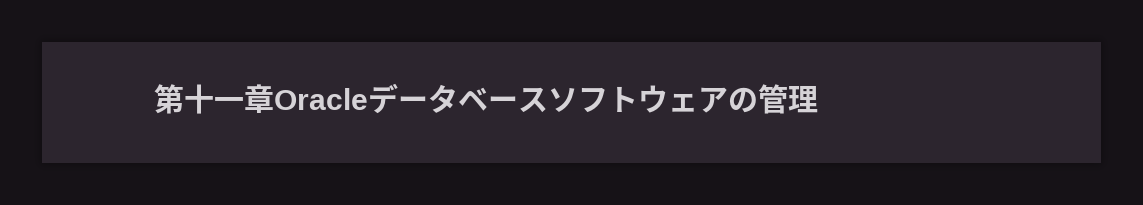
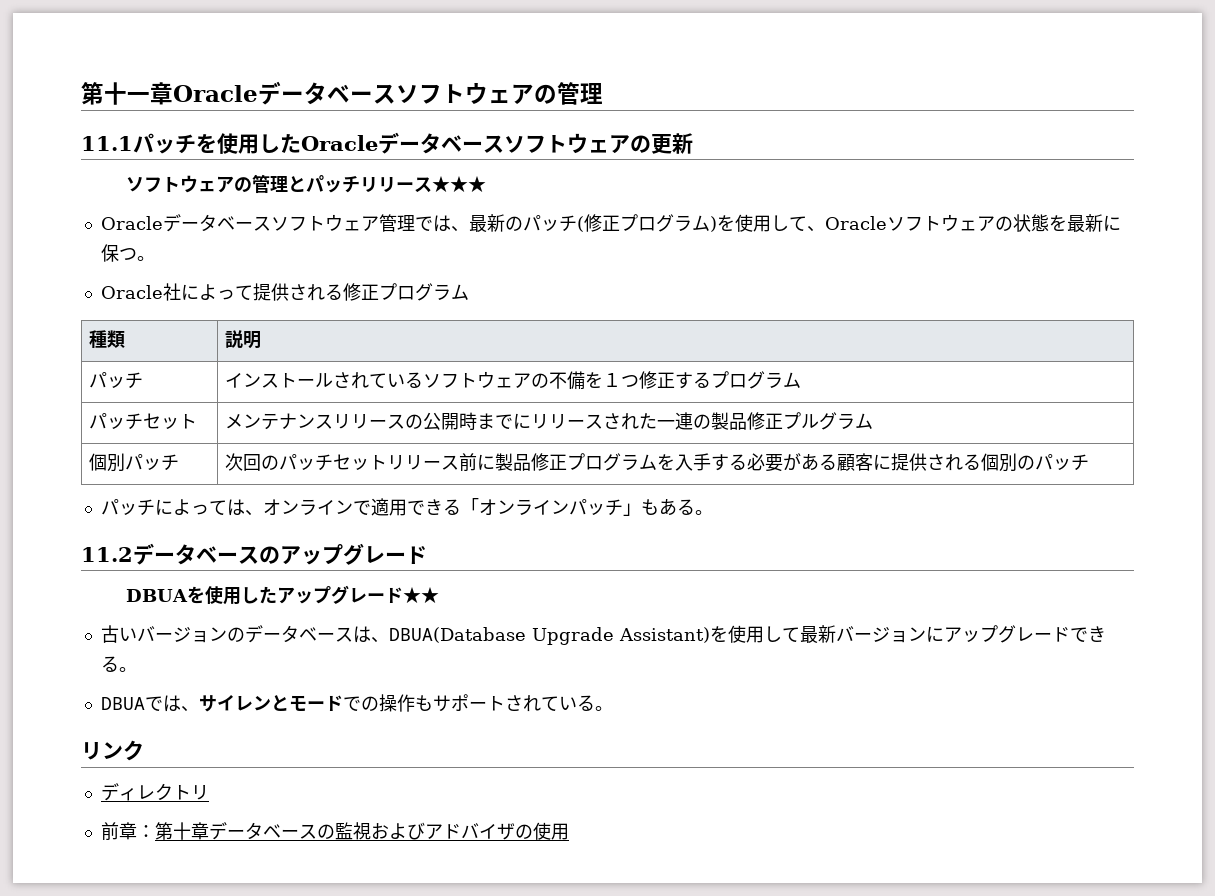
+ 11.1パッチを使用したOracleデータベースソフトウェアの更新
+ ソフトウェアの管理とパッチリリース★★★
+ Oracleデータベースソフトウェア管理では、最新のパッチ(修正プログラム)を使用して、Oracleソフトウェアの状態を最新に保つ。
+ Oracle社によって提供される修正プログラム
+ 種類 | 説明
+ パッチ | インストールされているソフトウェアの不備を１つ修正するプログラム
+ パッチセット | メンテナンスリリースの公開時までにリリースされた一連の製品修正プルグラム
+ 個別パッチ | 次回のパッチセットリリース前に製品修正プログラムを入手する必要がある顧客に提供される個別のパッチ
+ パッチによっては、オンラインで適用できる「オンラインパッチ」もある。
+ 11.2データベースのアップグレード
+ DBUAを使用したアップグレード★★
+ 古いバージョンのデータベースは、DBUA(Database Upgrade Assistant)を使用して最新バージョンにアップグレードできる。
+ DBUAでは、サイレンとモードでの操作もサポートされている。
+ リンク
+ ディレクトリ
+ 前章：第十章データベースの監視およびアドバイザの使用

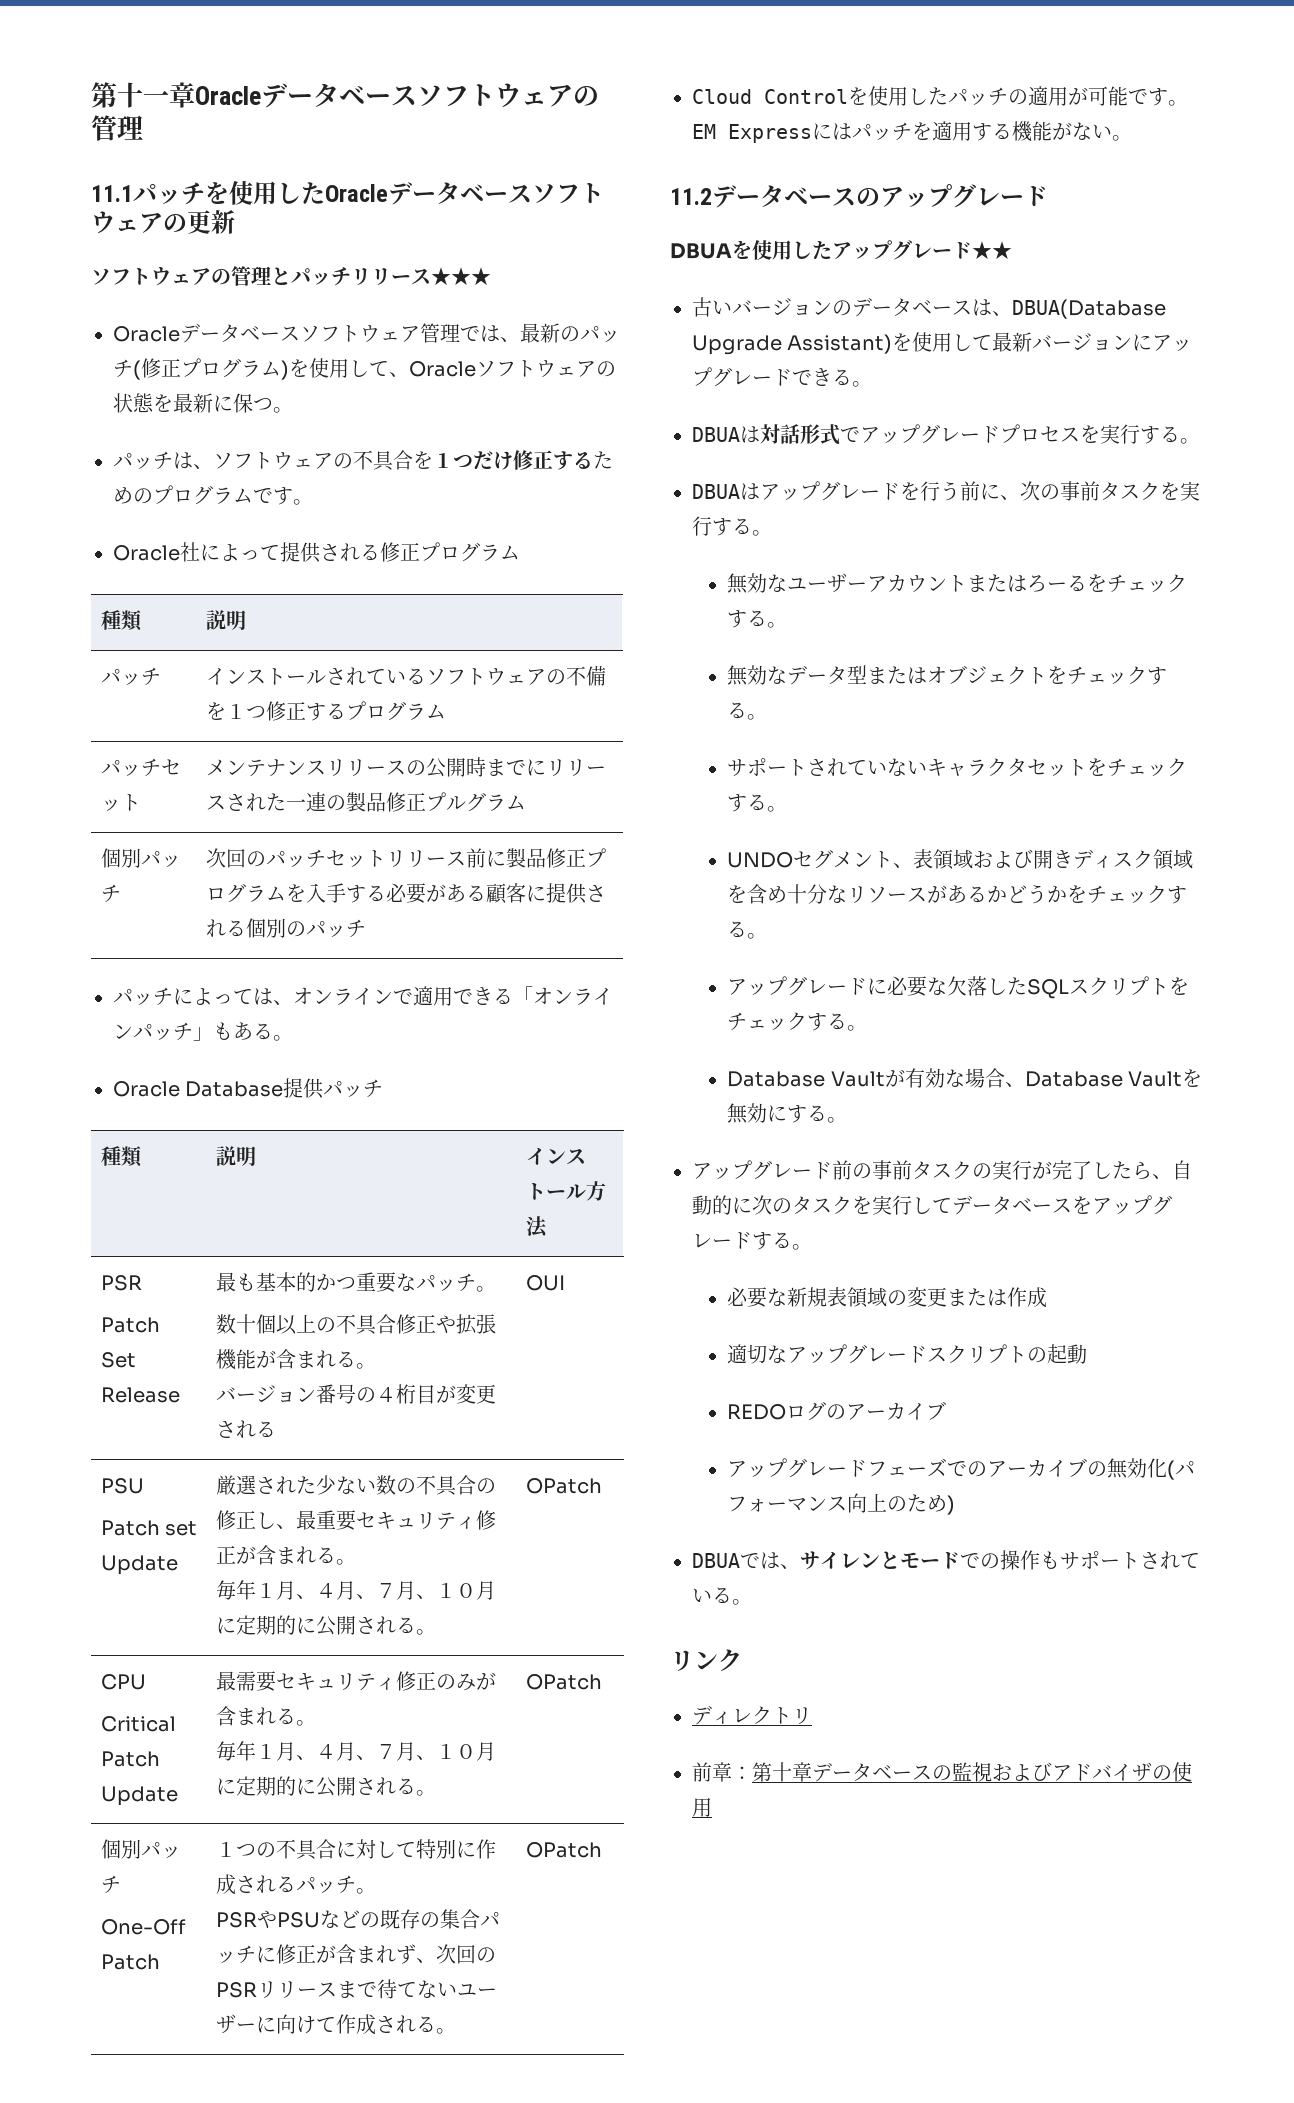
+ パッチは、ソフトウェアの不具合を１つだけ修正するためのプログラムです。
+ Oracle Database提供パッチ
+ 種類 | 説明 | インストール方法
+ PSR
+ Patch Set Release | 最も基本的かつ重要なパッチ。
+ 数十個以上の不具合修正や拡張機能が含まれる。
+ バージョン番号の４桁目が変更される | OUI
+ PSU
+ Patch set Update | 厳選された少ない数の不具合の修正し、最重要セキュリティ修正が含まれる。
+ 毎年１月、４月、７月、１０月に定期的に公開される。 | OPatch
+ CPU
+ Critical Patch Update | 最需要セキュリティ修正のみが含まれる。
+ 毎年１月、４月、７月、１０月に定期的に公開される。 | OPatch
+ 個別パッチ
+ One-Off Patch | １つの不具合に対して特別に作成されるパッチ。
+ PSRやPSUなどの既存の集合パッチに修正が含まれず、次回のPSRリリースまで待てないユーザーに向けて作成される。 | OPatch
+ Cloud Controlを使用したパッチの適用が可能です。EM Expressにはパッチを適用する機能がない。
+ DBUAは対話形式でアップグレードプロセスを実行する。
+ DBUAはアップグレードを行う前に、次の事前タスクを実行する。
+ 無効なユーザーアカウントまたはろーるをチェックする。
+ 無効なデータ型またはオブジェクトをチェックする。
+ サポートされていないキャラクタセットをチェックする。
+ UNDOセグメント、表領域および開きディスク領域を含め十分なリソースがあるかどうかをチェックする。
+ アップグレードに必要な欠落したSQLスクリプトをチェックする。
+ Database Vaultが有効な場合、Database Vaultを無効にする。
+ アップグレード前の事前タスクの実行が完了したら、自動的に次のタスクを実行してデータベースをアップグレードする。
+ 必要な新規表領域の変更または作成
+ 適切なアップグレードスクリプトの起動
+ REDOログのアーカイブ
+ アップグレードフェーズでのアーカイブの無効化(パフォーマンス向上のため)

